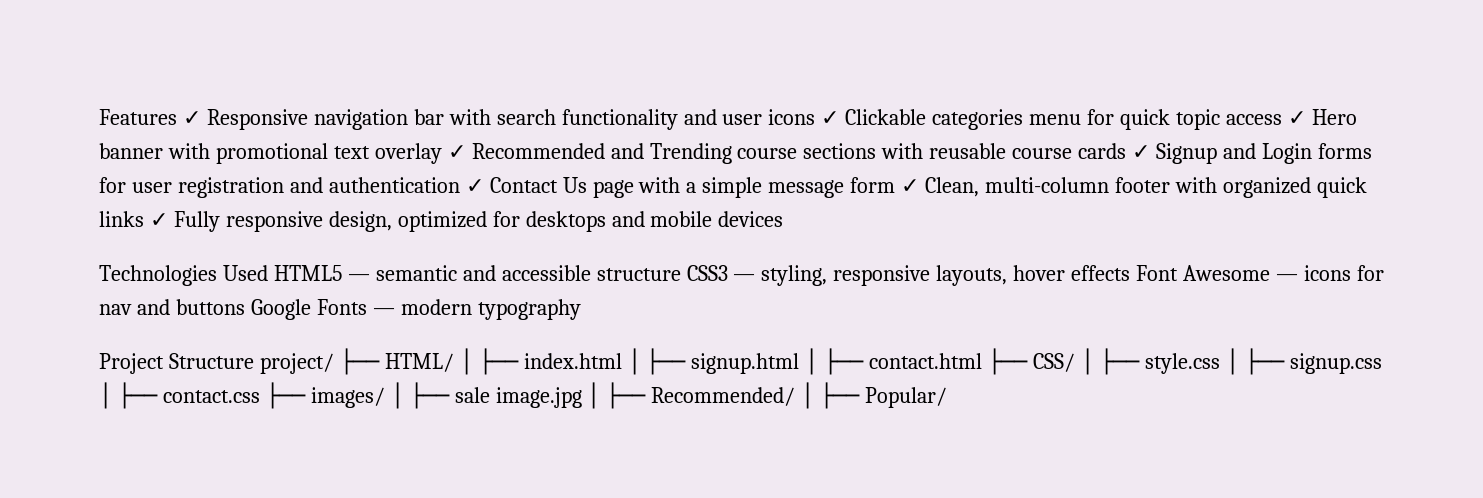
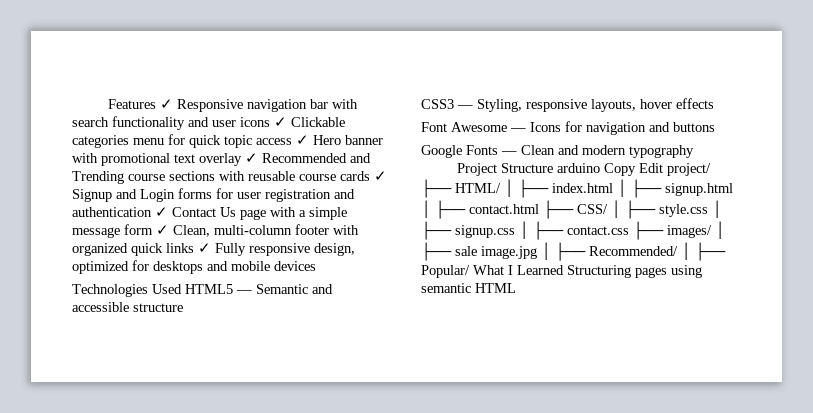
- Technologies Used HTML5 — semantic and accessible structure CSS3 — styling, responsive layouts, hover effects Font Awesome — icons for nav and buttons Google Fonts — modern typography
+ Technologies Used HTML5 — Semantic and accessible structure
+ CSS3 — Styling, responsive layouts, hover effects
+ Font Awesome — Icons for navigation and buttons
+ Google Fonts — Clean and modern typography
- Project Structure project/ ├── HTML/ │ ├── index.html │ ├── signup.html │ ├── contact.html ├── CSS/ │ ├── style.css │ ├── signup.css │ ├── contact.css ├── images/ │ ├── sale image.jpg │ ├── Recommended/ │ ├── Popular/
+ Project Structure arduino Copy Edit project/ ├── HTML/ │ ├── index.html │ ├── signup.html │ ├── contact.html ├── CSS/ │ ├── style.css │ ├── signup.css │ ├── contact.css ├── images/ │ ├── sale image.jpg │ ├── Recommended/ │ ├── Popular/ What I Learned Structuring pages using semantic HTML

